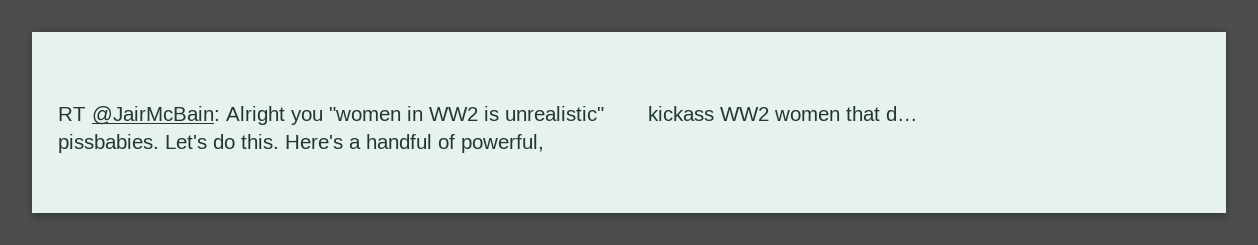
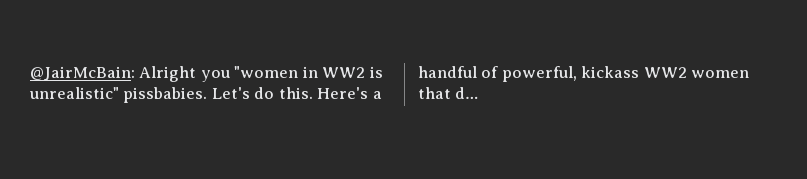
- RT @JairMcBain: Alright you "women in WW2 is unrealistic" pissbabies.
+ @JairMcBain: Alright you "women in WW2 is unrealistic" pissbabies.

